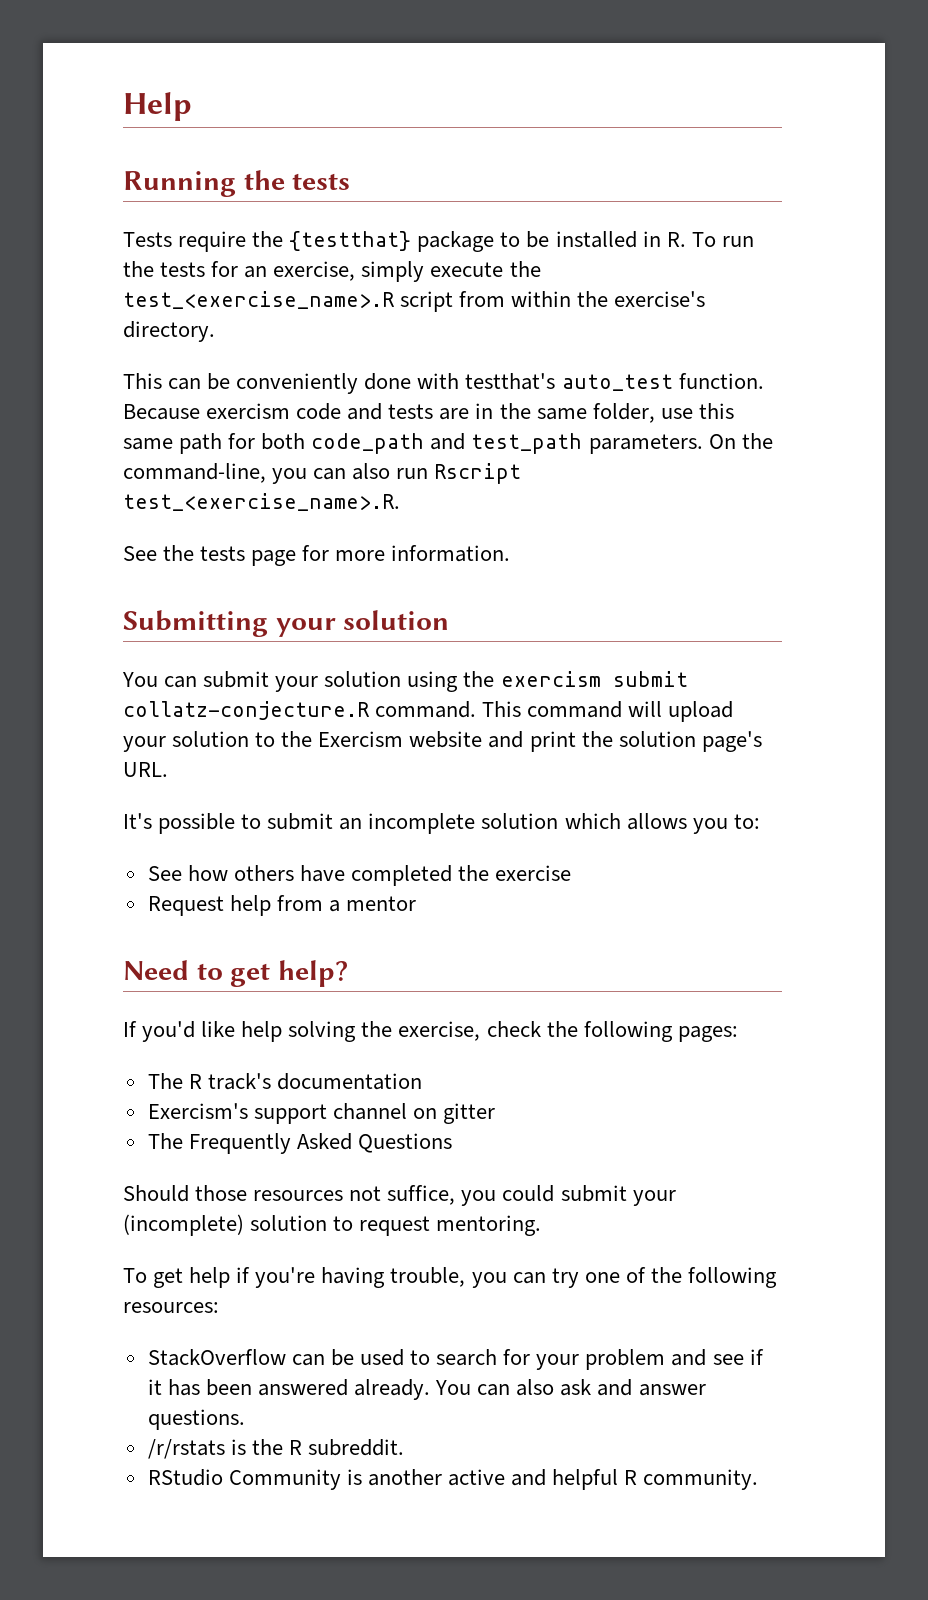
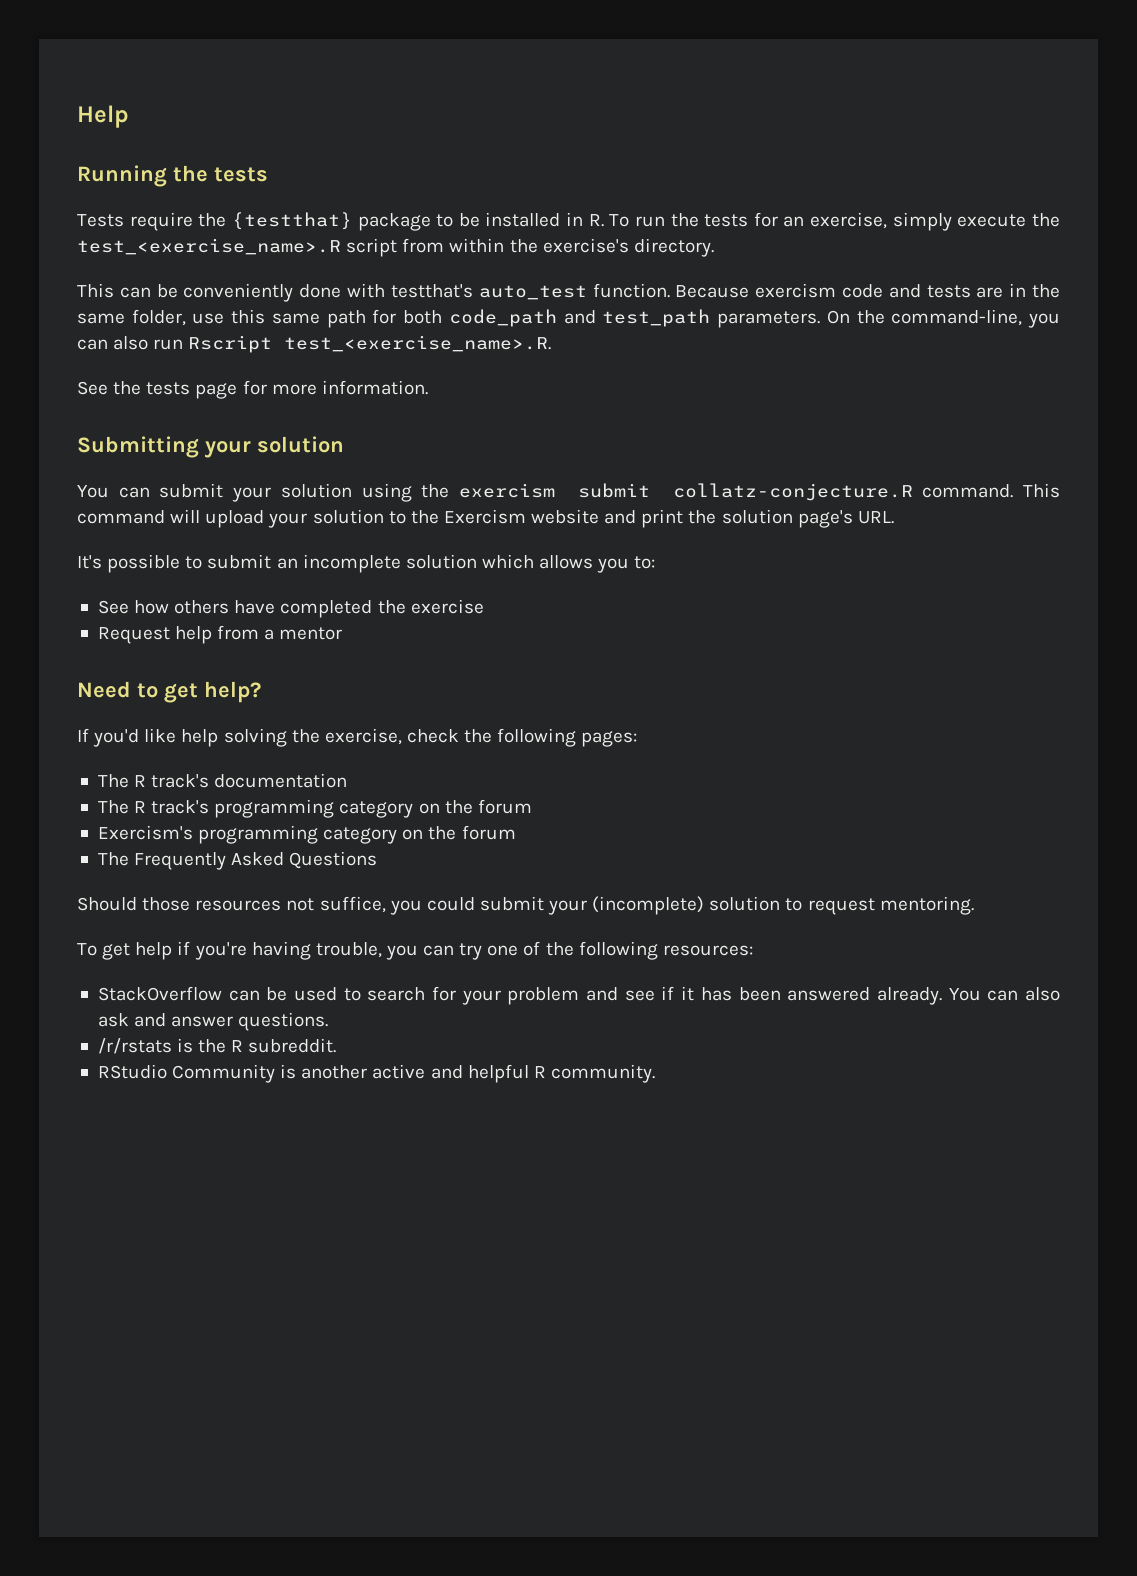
- Exercism's support channel on gitter
+ The R track's programming category on the forum
+ Exercism's programming category on the forum

